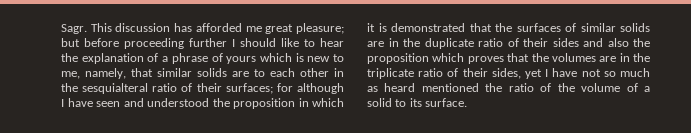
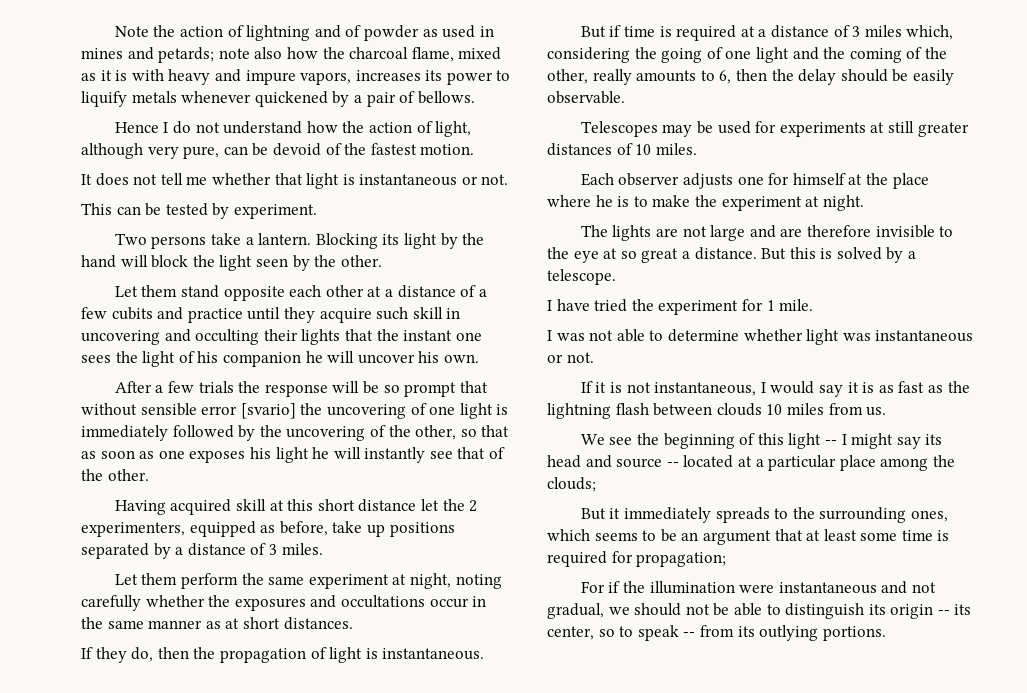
- Sagr. This discussion has afforded me great pleasure; but before proceeding further I should like to hear the explanation of a phrase of yours which is new to me, namely, that similar solids are to each other in the sesquialteral ratio of their surfaces; for although I have seen and understood the proposition in which it is demonstrated that the surfaces of similar solids are in the duplicate ratio of their sides and also the proposition which proves that the volumes are in the triplicate ratio of their sides, yet I have not so much as heard mentioned the ratio of the volume of a solid to its surface.
+ Note the action of lightning and of powder as used in mines and petards; note also how the charcoal flame, mixed as it is with heavy and impure vapors, increases its power to liquify metals whenever quickened by a pair of bellows.
+ Hence I do not understand how the action of light, although very pure, can be devoid of the fastest motion.
+ It does not tell me whether that light is instantaneous or not.
+ This can be tested by experiment.
+ Two persons take a lantern. Blocking its light by the hand will block the light seen by the other.
+ Let them stand opposite each other at a distance of a few cubits and practice until they acquire such skill in uncovering and occulting their lights that the instant one sees the light of his companion he will uncover his own.
+ After a few trials the response will be so prompt that without sensible error [svario] the uncovering of one light is immediately followed by the uncovering of the other, so that as soon as one exposes his light he will instantly see that of the other.
+ Having acquired skill at this short distance let the 2 experimenters, equipped as before, take up positions separated by a distance of 3 miles.
+ Let them perform the same experiment at night, noting carefully whether the exposures and occultations occur in the same manner as at short distances.
+ If they do, then the propagation of light is instantaneous.
+ But if time is required at a distance of 3 miles which, considering the going of one light and the coming of the other, really amounts to 6, then the delay should be easily observable.
+ Telescopes may be used for experiments at still greater distances of 10 miles.
+ Each observer adjusts one for himself at the place where he is to make the experiment at night.
+ The lights are not large and are therefore invisible to the eye at so great a distance. But this is solved by a telescope.
+ I have tried the experiment for 1 mile.
+ I was not able to determine whether light was instantaneous or not.
+ If it is not instantaneous, I would say it is as fast as the lightning flash between clouds 10 miles from us.
+ We see the beginning of this light -- I might say its head and source -- located at a particular place among the clouds;
+ But it immediately spreads to the surrounding ones, which seems to be an argument that at least some time is required for propagation;
+ For if the illumination were instantaneous and not gradual, we should not be able to distinguish its origin -- its center, so to speak -- from its outlying portions.

